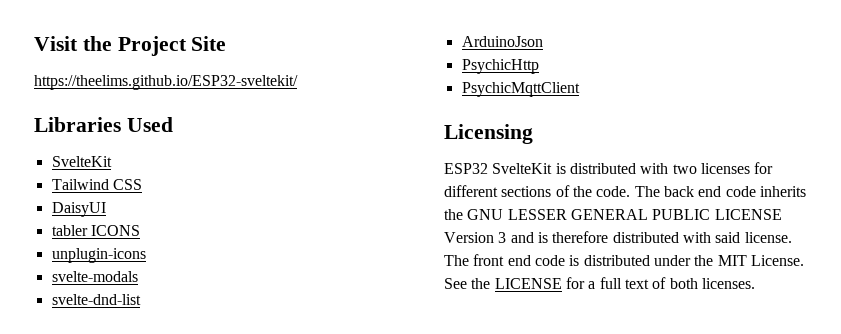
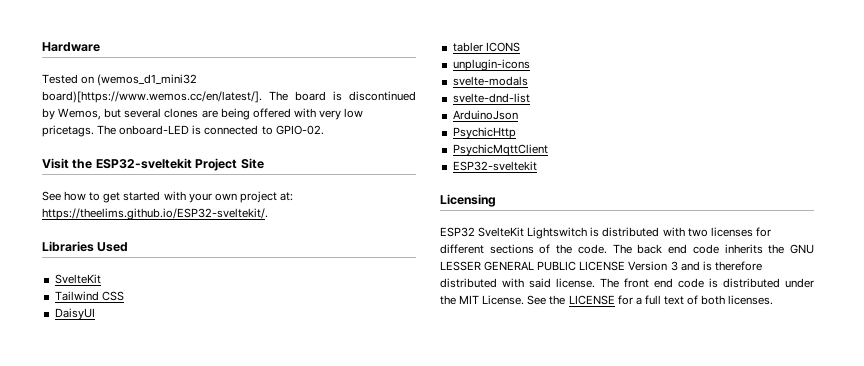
+ Hardware
+ Tested on (wemos_d1_mini32 board)[https://www.wemos.cc/en/latest/]. The board is discontinued by Wemos, but several clones are being offered with very low pricetags. The onboard-LED is connected to GPIO-02.
- Visit the Project Site
+ Visit the ESP32-sveltekit Project Site
- https://theelims.github.io/ESP32-sveltekit/
+ See how to get started with your own project at: https://theelims.github.io/ESP32-sveltekit/.
  PsychicMqttClient
+ ESP32-sveltekit
- ESP32 SvelteKit is distributed with two licenses for different sections of the code.
+ ESP32 SvelteKit Lightswitch is distributed with two licenses for different sections of the code.

